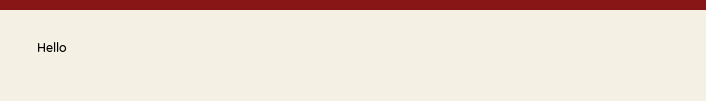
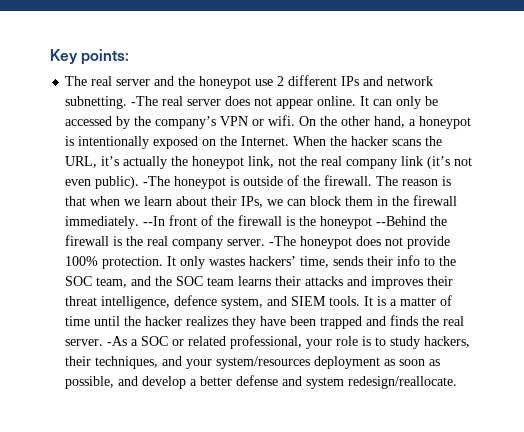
- Hello
+ Key points:
+ The real server and the honeypot use 2 different IPs and network subnetting. -The real server does not appear online. It can only be accessed by the company’s VPN or wifi. On the other hand, a honeypot is intentionally exposed on the Internet. When the hacker scans the URL, it’s actually the honeypot link, not the real company link (it’s not even public). -The honeypot is outside of the firewall. The reason is that when we learn about their IPs, we can block them in the firewall immediately. --In front of the firewall is the honeypot --Behind the firewall is the real company server. -The honeypot does not provide 100% protection. It only wastes hackers’ time, sends their info to the SOC team, and the SOC team learns their attacks and improves their threat intelligence, defence system, and SIEM tools. It is a matter of time until the hacker realizes they have been trapped and finds the real server. -As a SOC or related professional, your role is to study hackers, their techniques, and your system/resources deployment as soon as possible, and develop a better defense and system redesign/reallocate.

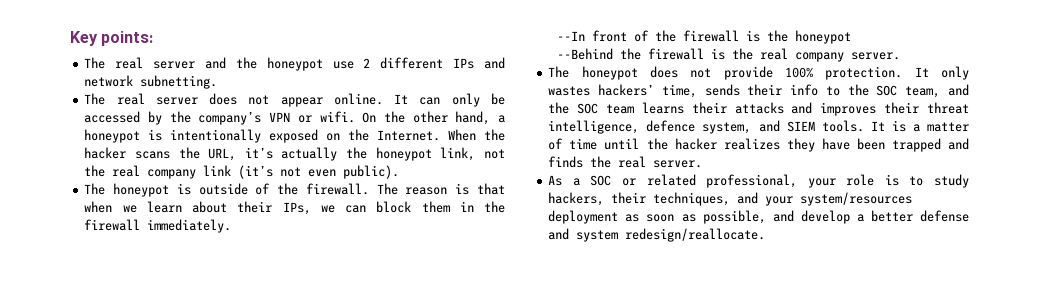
- The real server and the honeypot use 2 different IPs and network subnetting. -The real server does not appear online.
+ The real server and the honeypot use 2 different IPs and network subnetting.
+ The real server does not appear online.
- When the hacker scans the URL, it’s actually the honeypot link, not the real company link (it’s not even public). -The honeypot is outside of the firewall.
+ When the hacker scans the URL, it’s actually the honeypot link, not the real company link (it’s not even public).
+ The honeypot is outside of the firewall.
- The reason is that when we learn about their IPs, we can block them in the firewall immediately. --In front of the firewall is the honeypot --Behind the firewall is the real company server. -The honeypot does not provide 100% protection.
+ The reason is that when we learn about their IPs, we can block them in the firewall immediately.
+ --In front of the firewall is the honeypot
+ --Behind the firewall is the real company server.
+ The honeypot does not provide 100% protection.
- It is a matter of time until the hacker realizes they have been trapped and finds the real server. -As a SOC or related professional, your role is to study hackers, their techniques, and your system/resources deployment as soon as possible, and develop a better defense and system redesign/reallocate.
+ It is a matter of time until the hacker realizes they have been trapped and finds the real server.
+ As a SOC or related professional, your role is to study hackers, their techniques, and your system/resources deployment as soon as possible, and develop a better defense and system redesign/reallocate.

